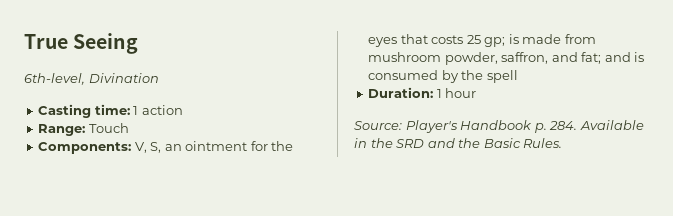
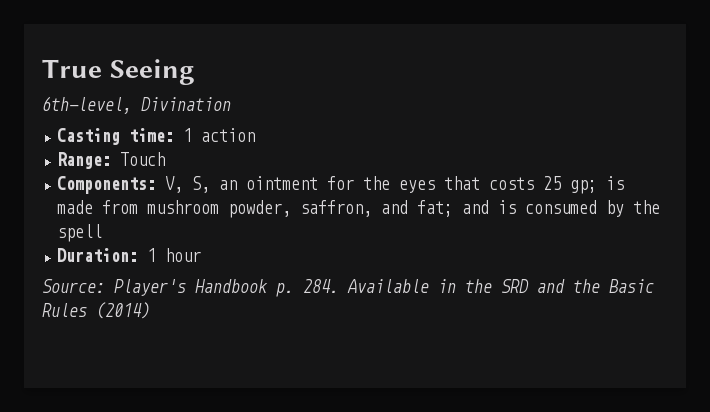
- Source: Player's Handbook p. 284. Available in the SRD and the Basic Rules.
+ Source: Player's Handbook p. 284. Available in the SRD and the Basic Rules (2014)

